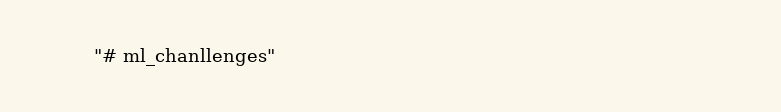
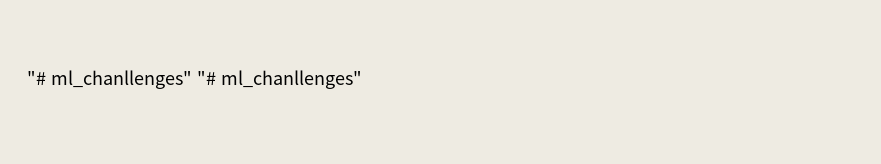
- "# ml_chanllenges"
+ "# ml_chanllenges" "# ml_chanllenges"

